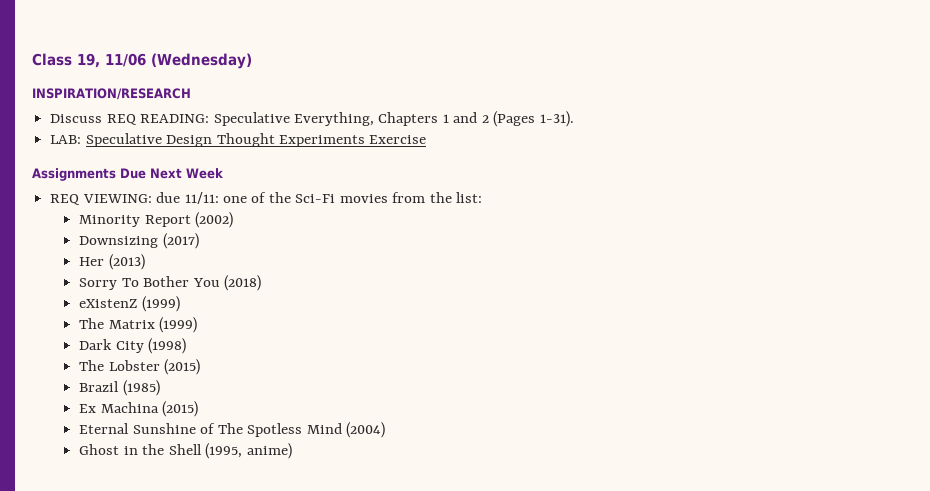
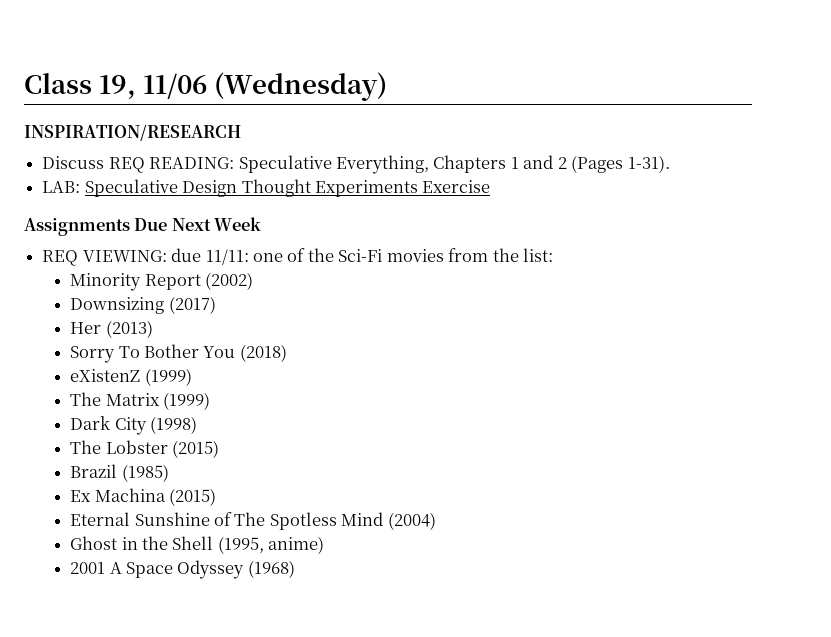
+ 2001 A Space Odyssey (1968)

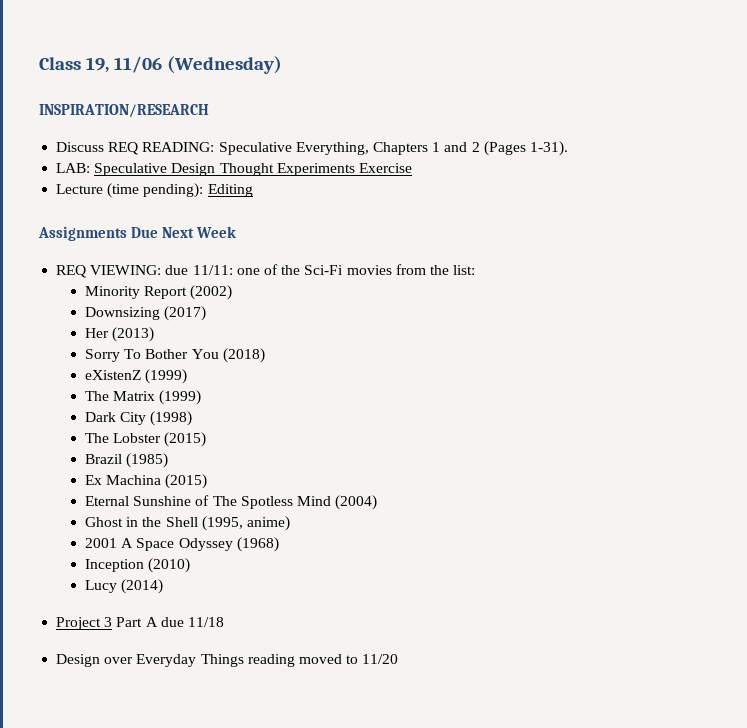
+ Lecture (time pending): Editing
+ Inception (2010)
+ Lucy (2014)
+ Project 3 Part A due 11/18
+ Design over Everyday Things reading moved to 11/20

